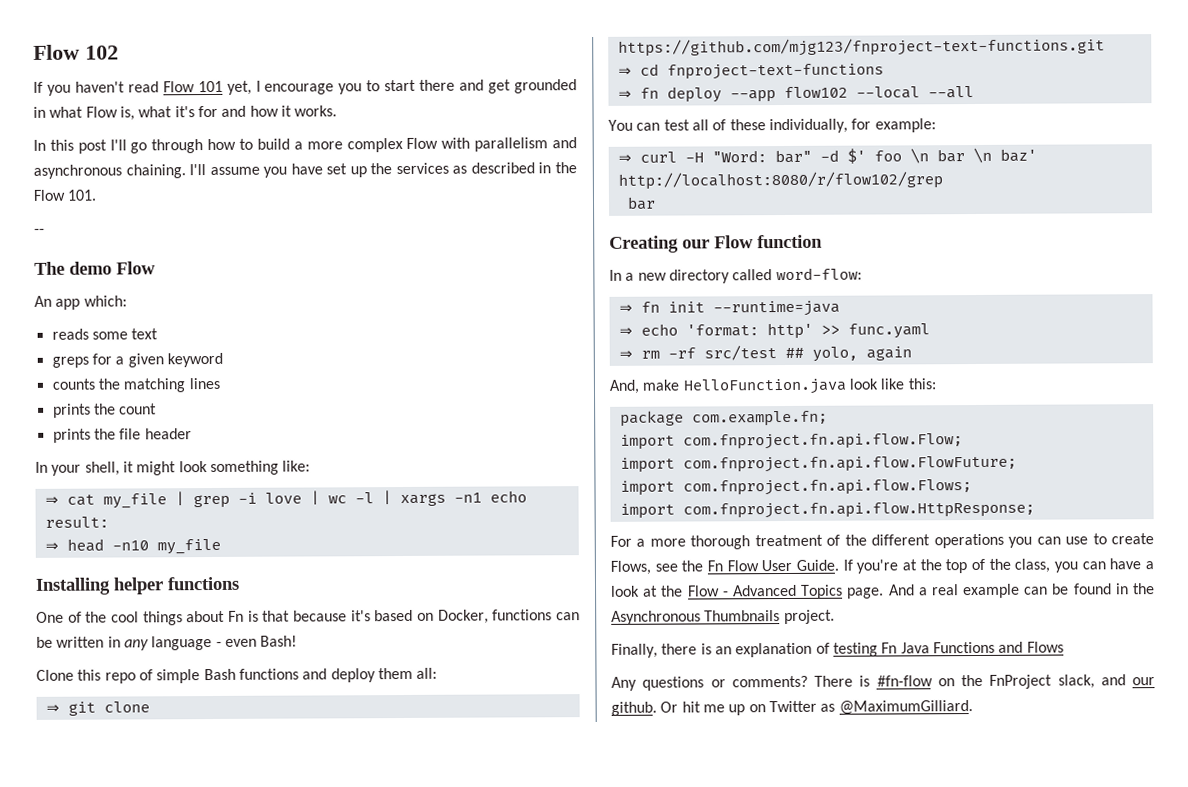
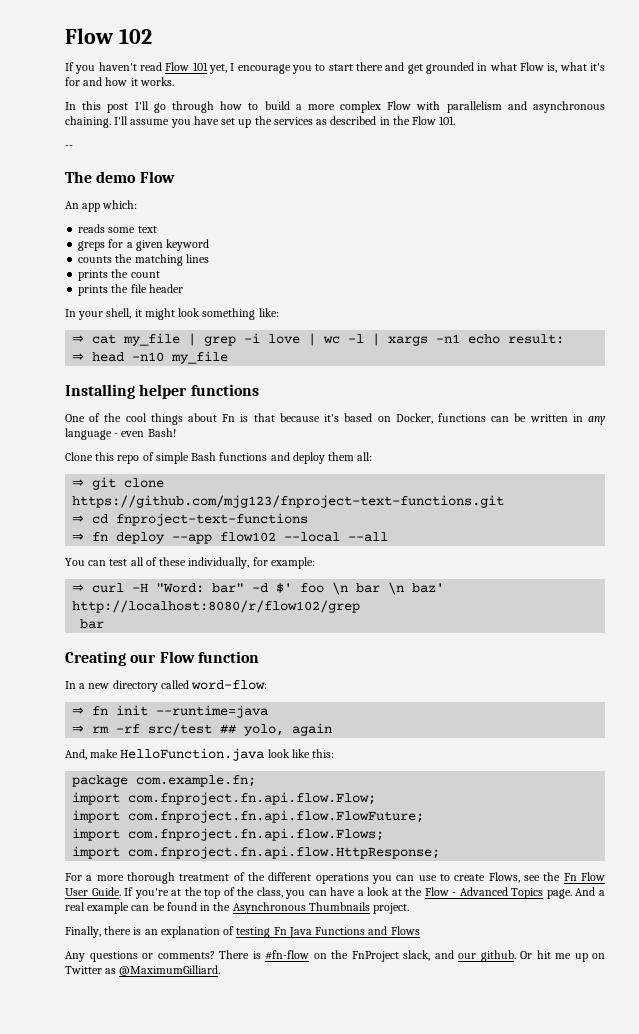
- ⇒ echo 'format: http' >> func.yaml

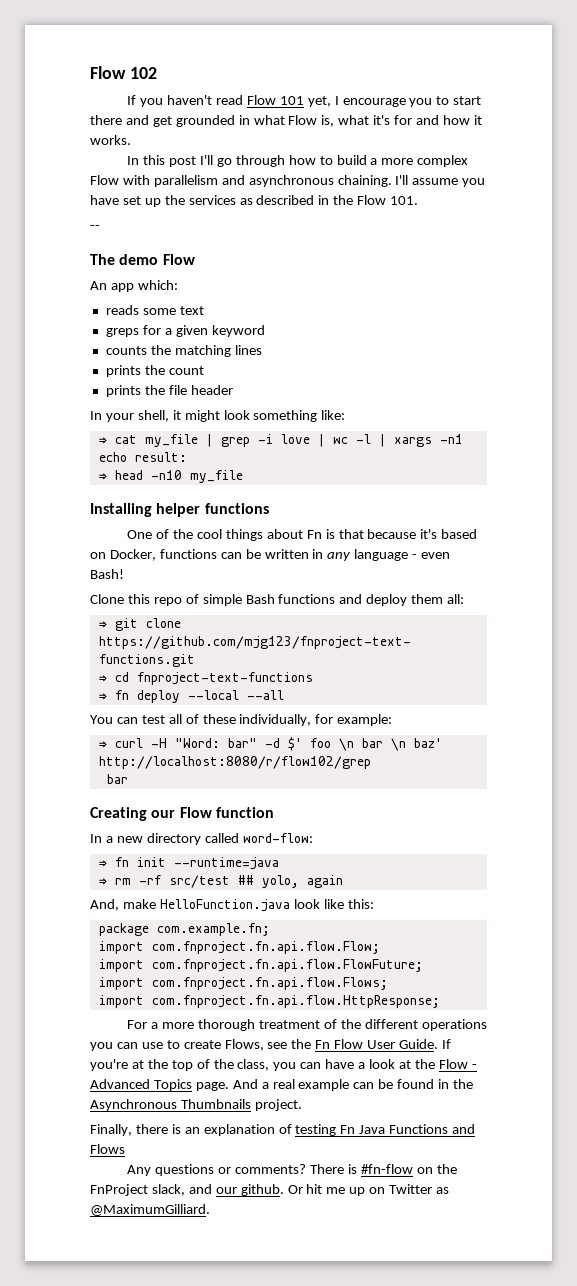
- ⇒ fn deploy --app flow102 --local --all
+ ⇒ fn deploy --local --all

